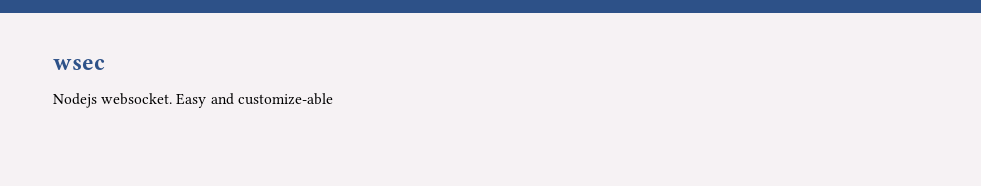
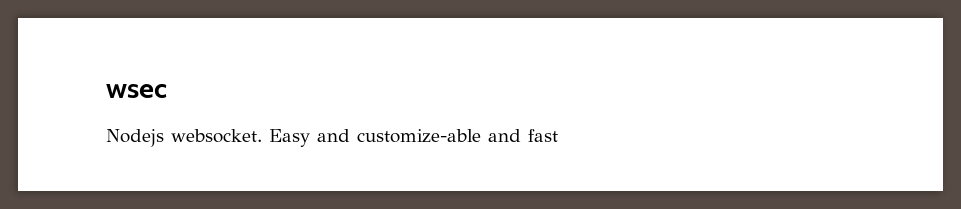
- Easy and customize-able
+ Easy and customize-able and fast

